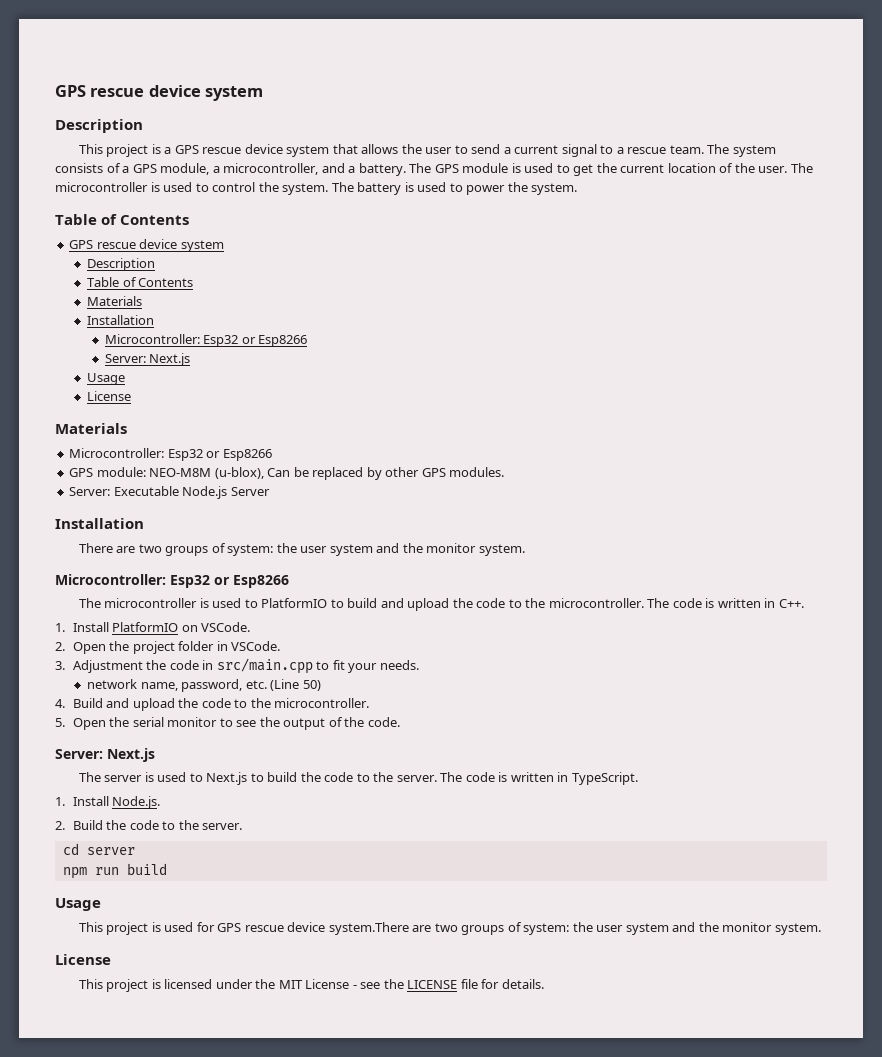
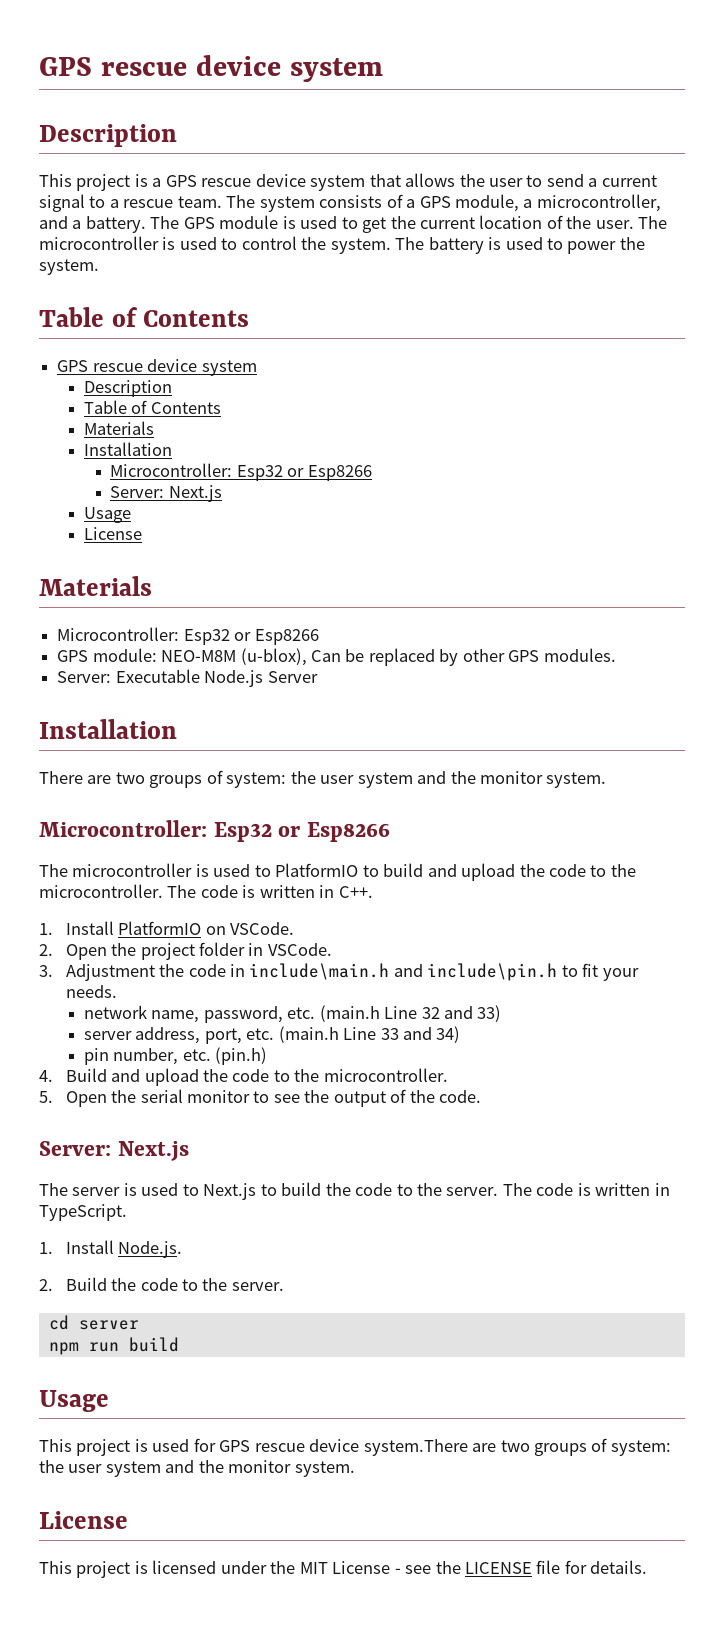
- 3. Adjustment the code in src/main.cpp to fit your needs.
+ 3. Adjustment the code in include\main.h and include\pin.h to fit your needs.
- network name, password, etc. (Line 50)
+ network name, password, etc. (main.h Line 32 and 33)
+ server address, port, etc. (main.h Line 33 and 34)
+ pin number, etc. (pin.h)

